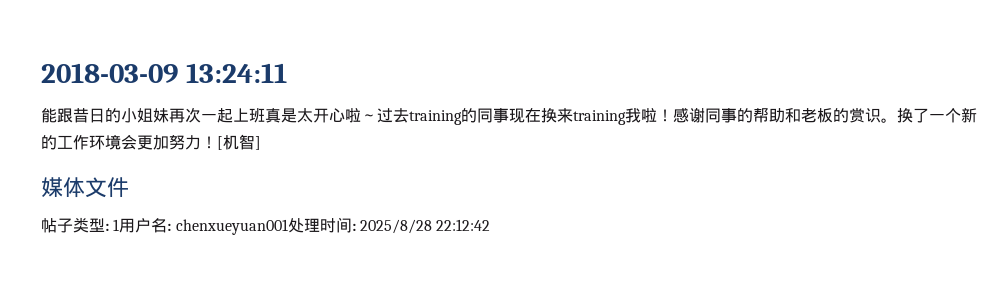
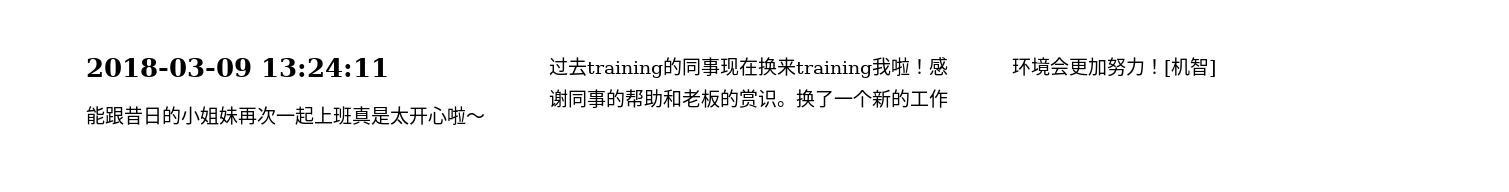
- 媒体文件
- 帖子类型: 1用户名: chenxueyuan001处理时间: 2025/8/28 22:12:42

